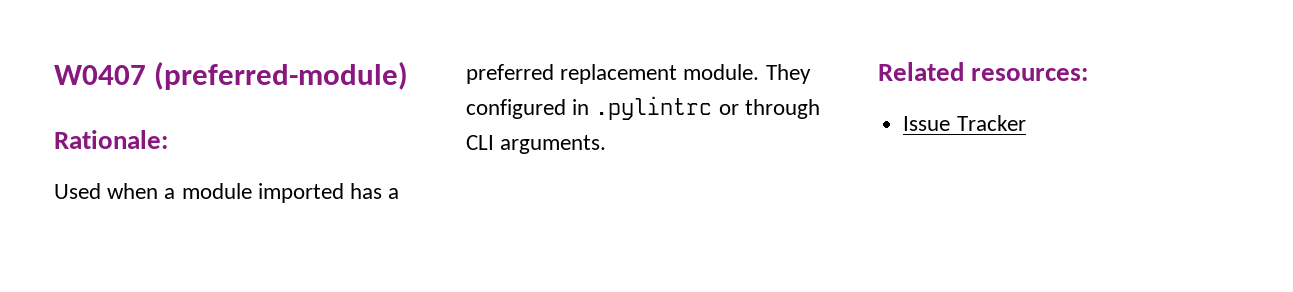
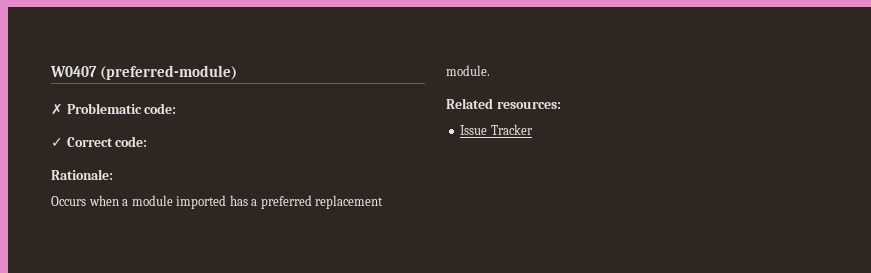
+ ✗ Problematic code:
+ ✓ Correct code:
- Used when a module imported has a preferred replacement module. They configured in .pylintrc or through CLI arguments.
+ Occurs when a module imported has a preferred replacement module.

